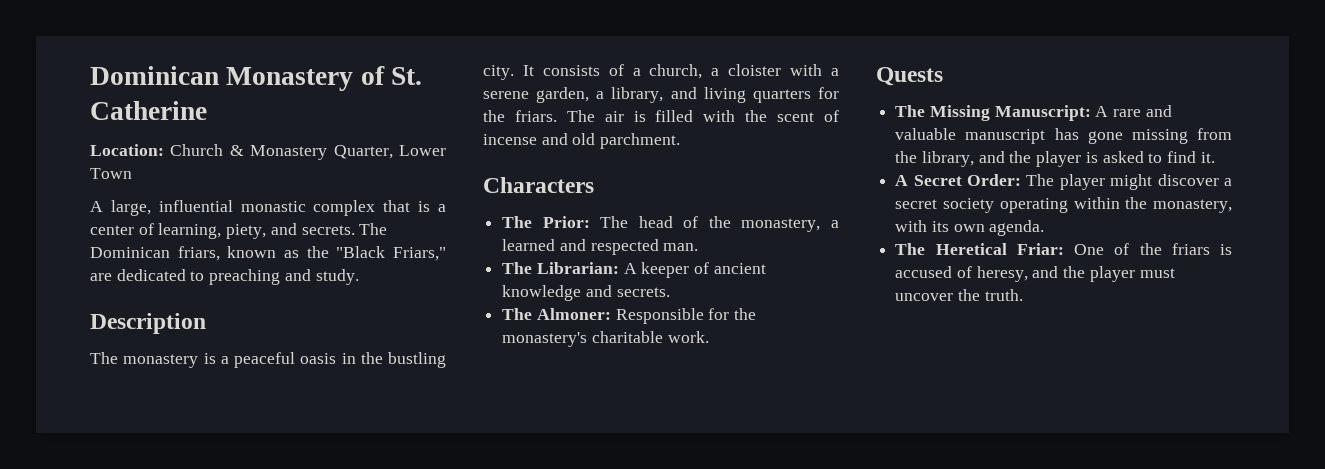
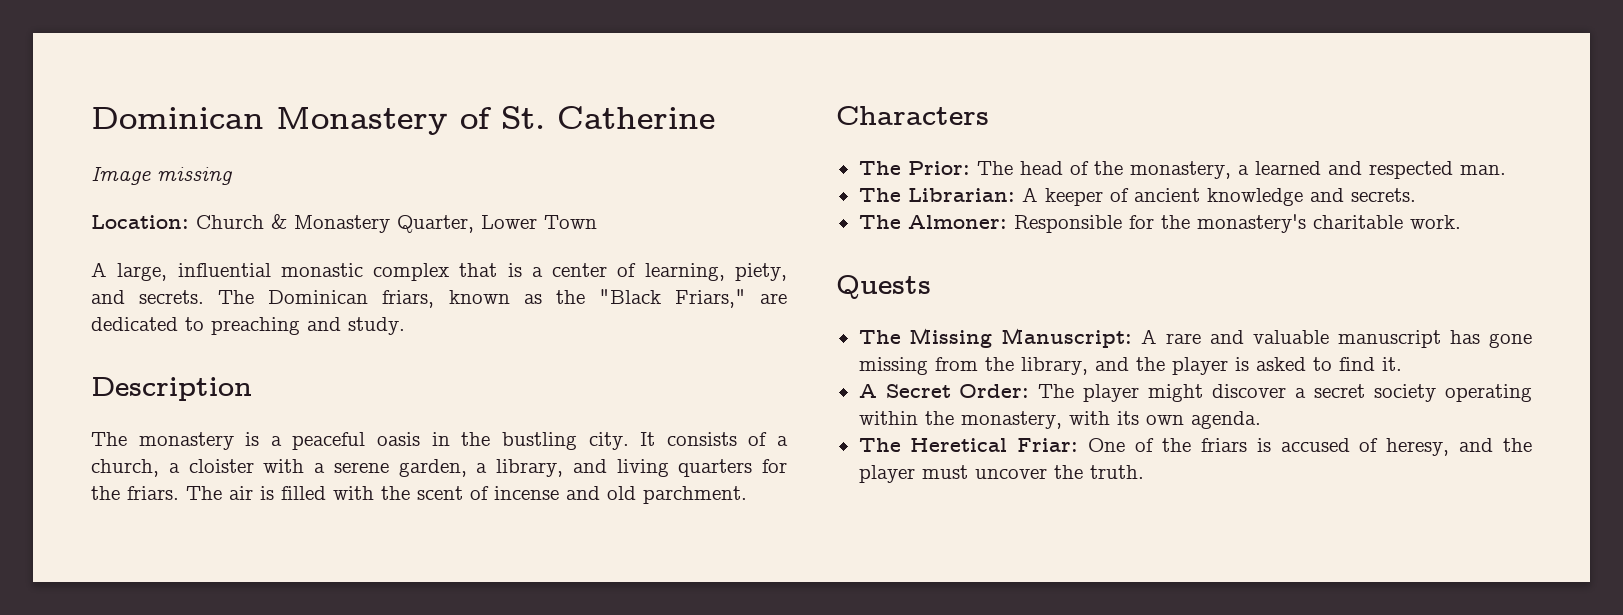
+ Image missing

